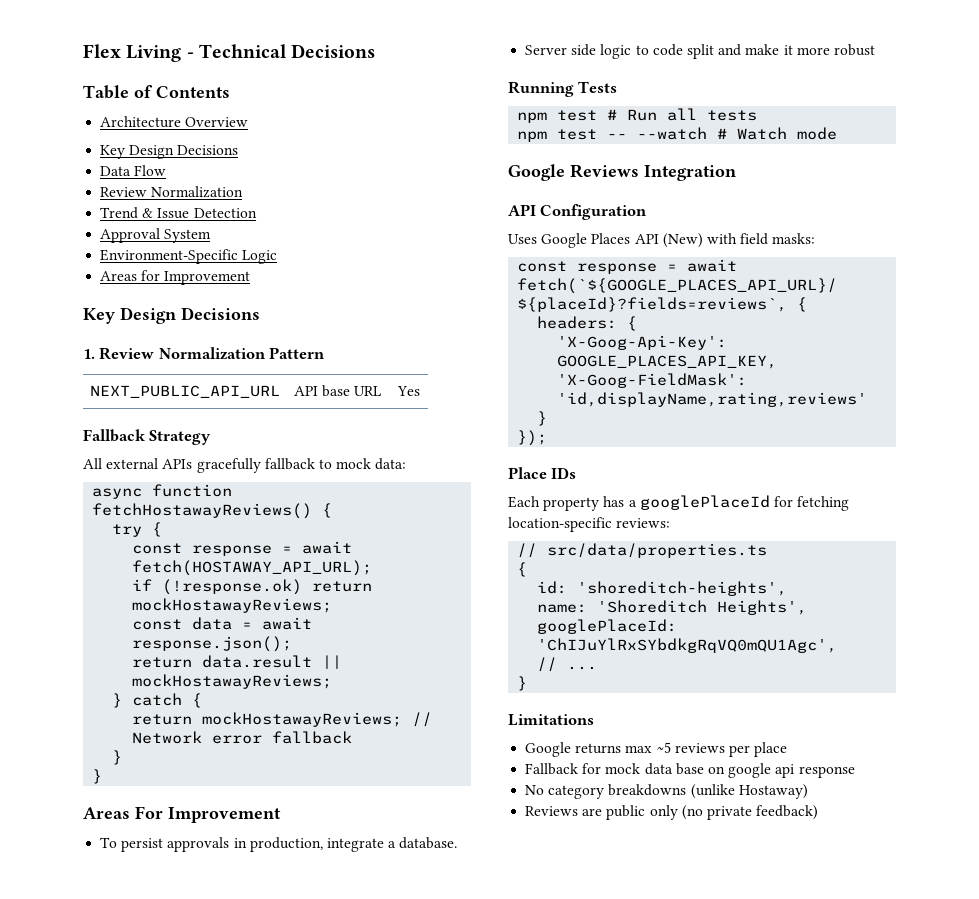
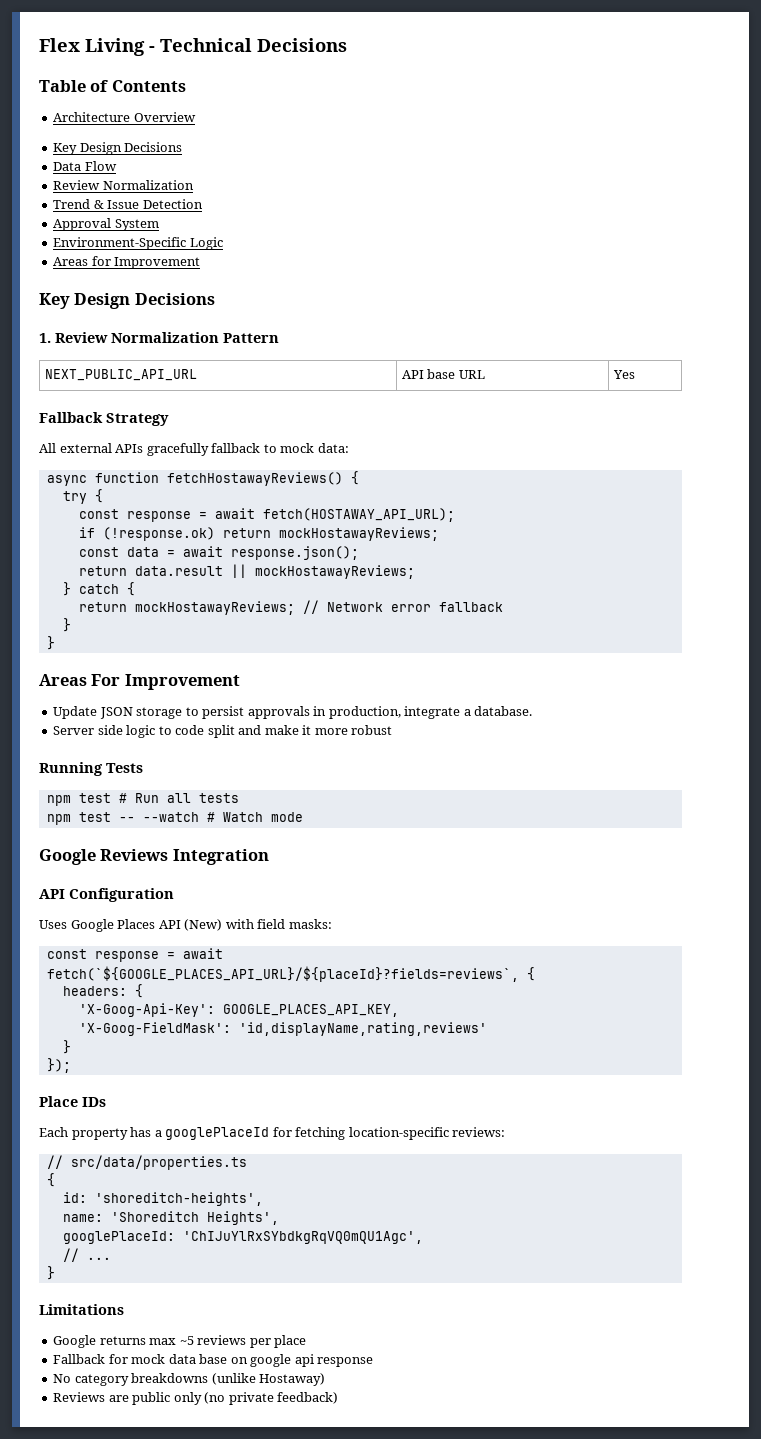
- To persist approvals in production, integrate a database.
+ Update JSON storage to persist approvals in production, integrate a database.

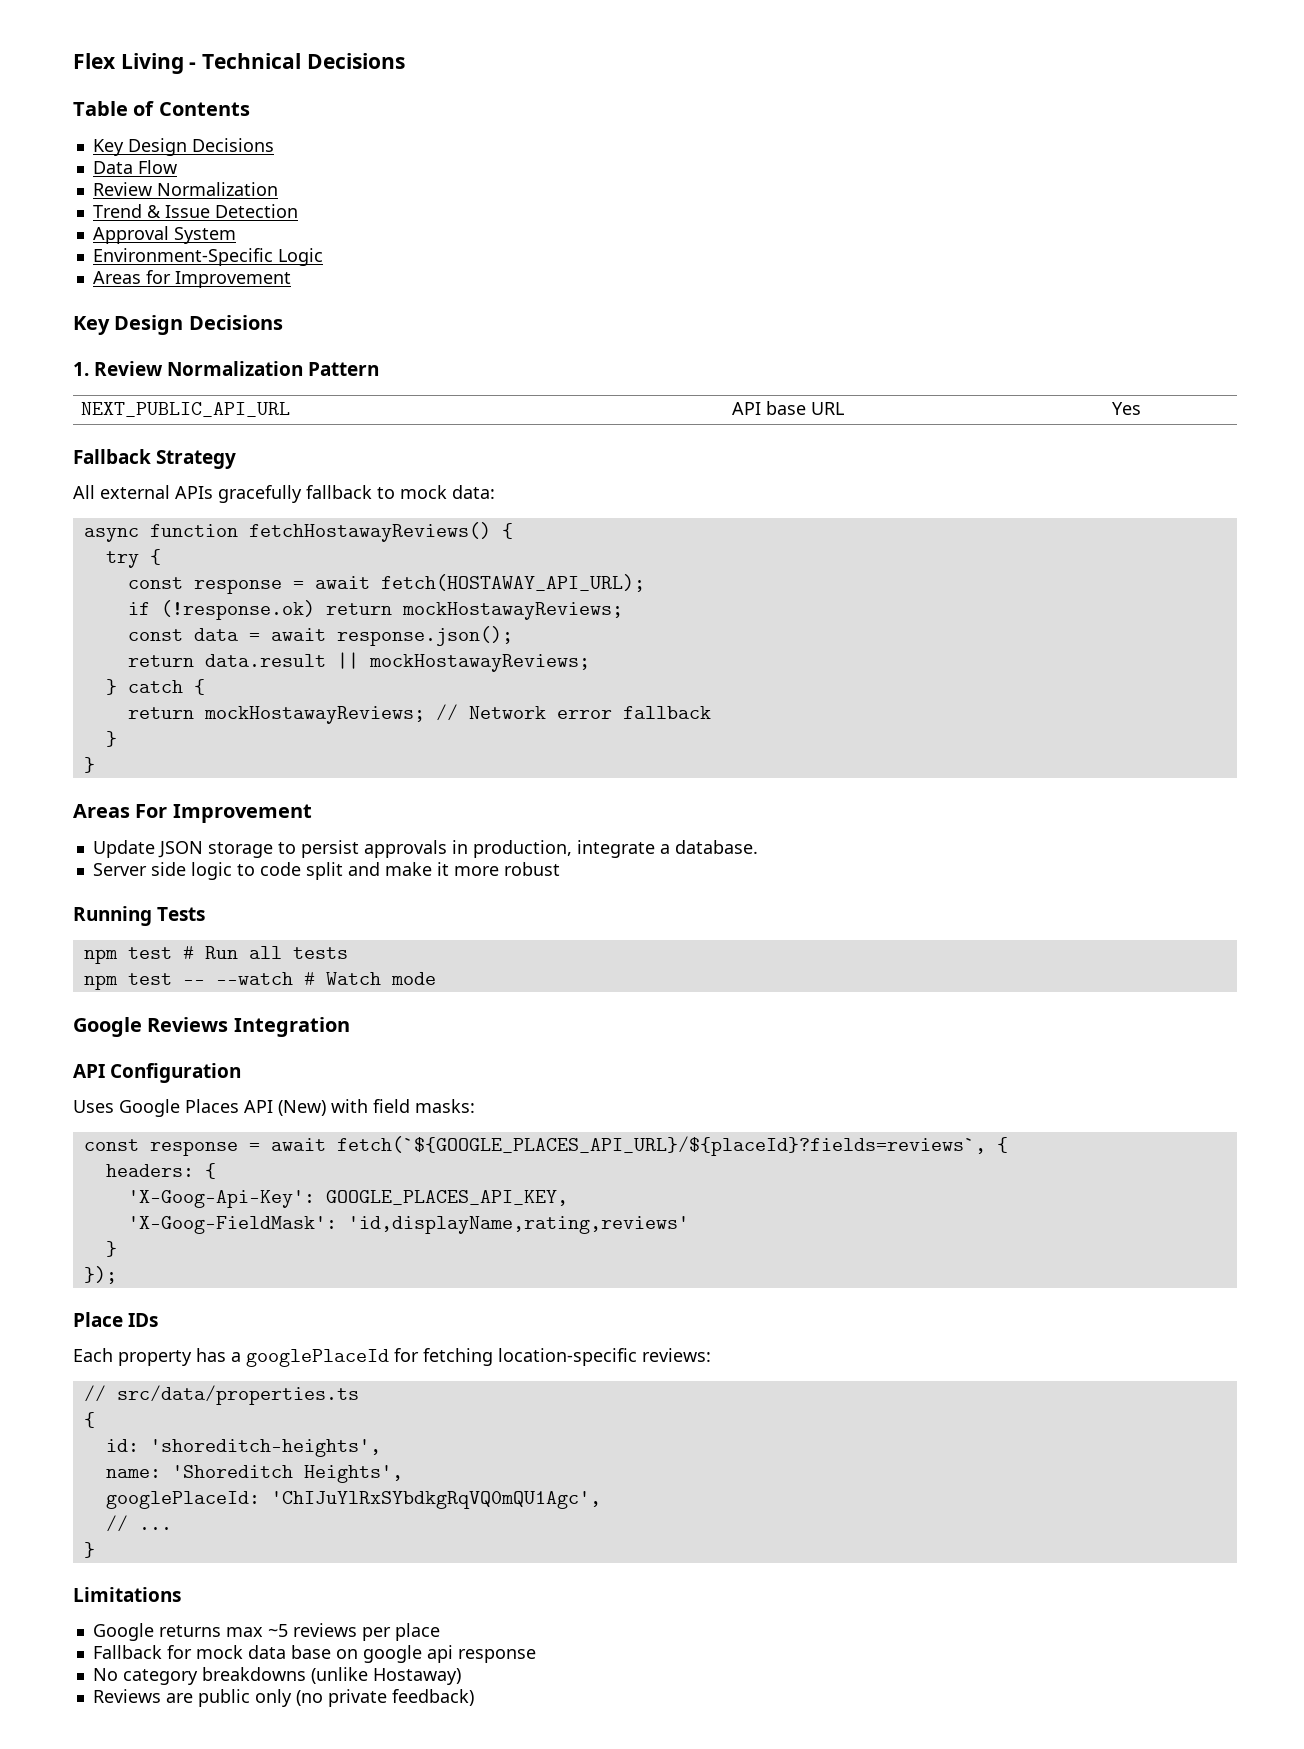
- Architecture Overview

